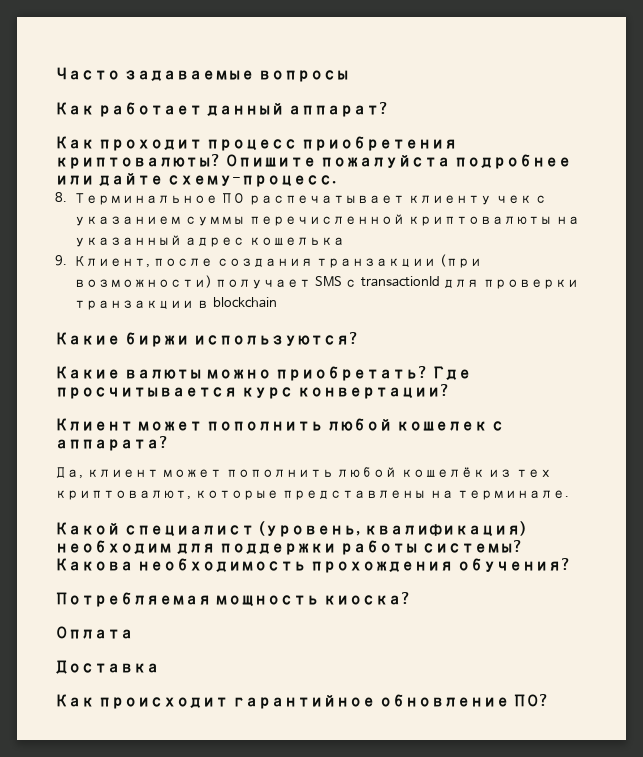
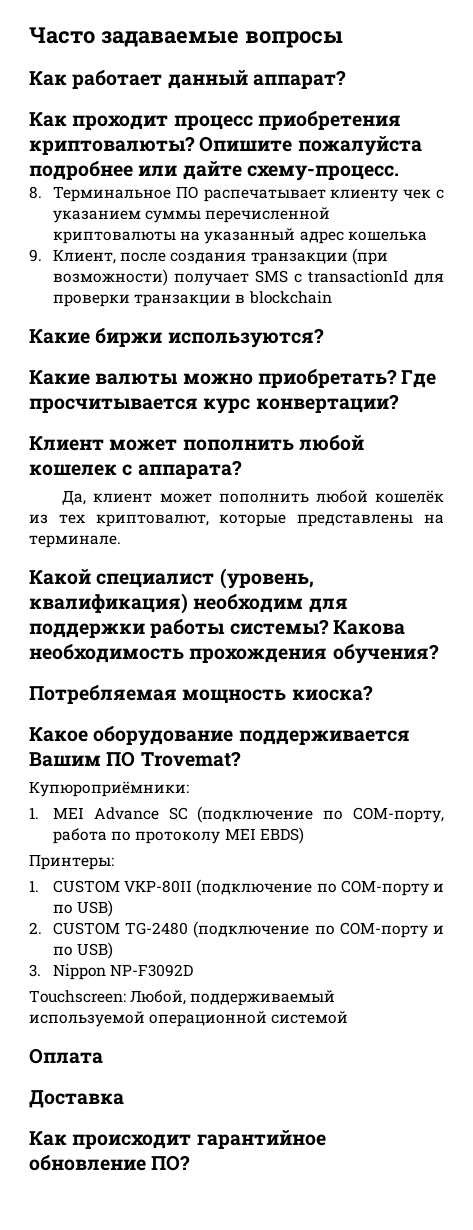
+ Какое оборудование поддерживается Вашим ПО Trovemat?
+ Купюроприёмники:
+ 1. MEI Advance SC (подключение по COM-порту, работа по протоколу MEI EBDS)
+ Принтеры:
+ 1. CUSTOM VKP-80II (подключение по COM-порту и по USB)
+ 2. CUSTOM TG-2480 (подключение по COM-порту и по USB)
+ 3. Nippon NP-F3092D
+ Touchscreen: Любой, поддерживаемый используемой операционной системой

